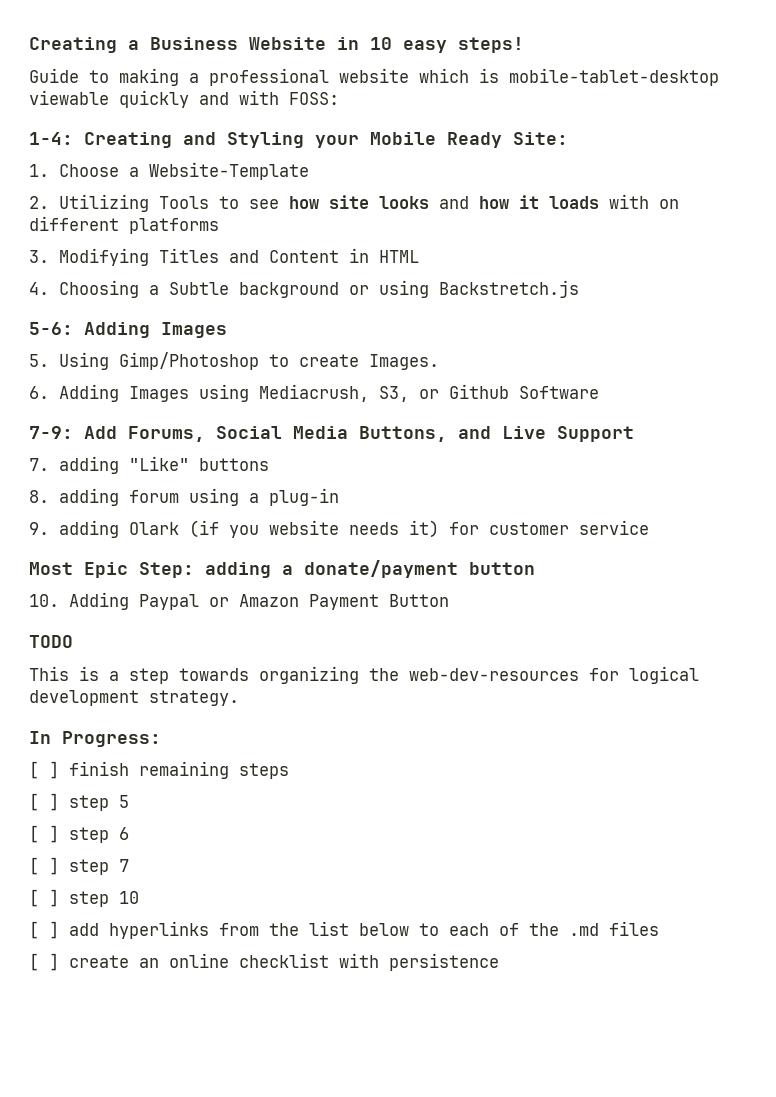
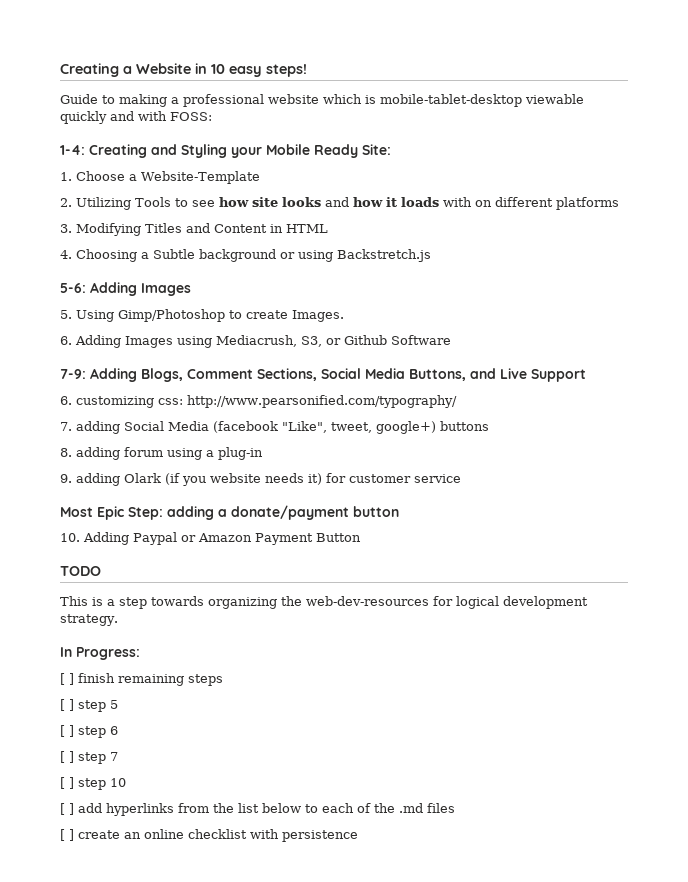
- Creating a Business Website in 10 easy steps!
+ Creating a Website in 10 easy steps!
- 7-9: Add Forums, Social Media Buttons, and Live Support
+ 7-9: Adding Blogs, Comment Sections, Social Media Buttons, and Live Support
- 7. adding "Like" buttons
+ 6. customizing css: http://www.pearsonified.com/typography/
+ 7. adding Social Media (facebook "Like", tweet, google+) buttons

